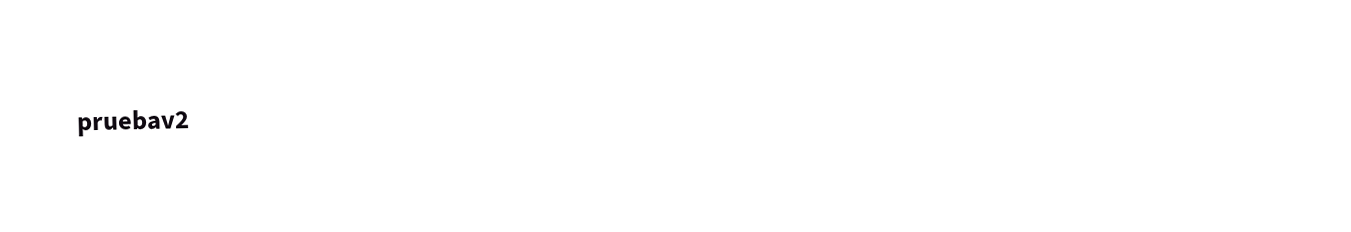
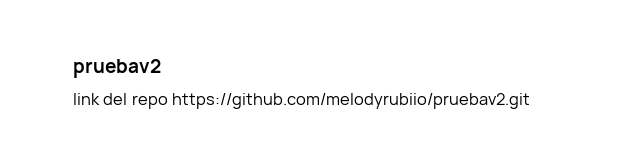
+ link del repo https://github.com/melodyrubiio/pruebav2.git

